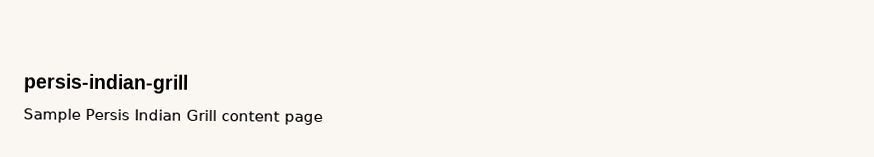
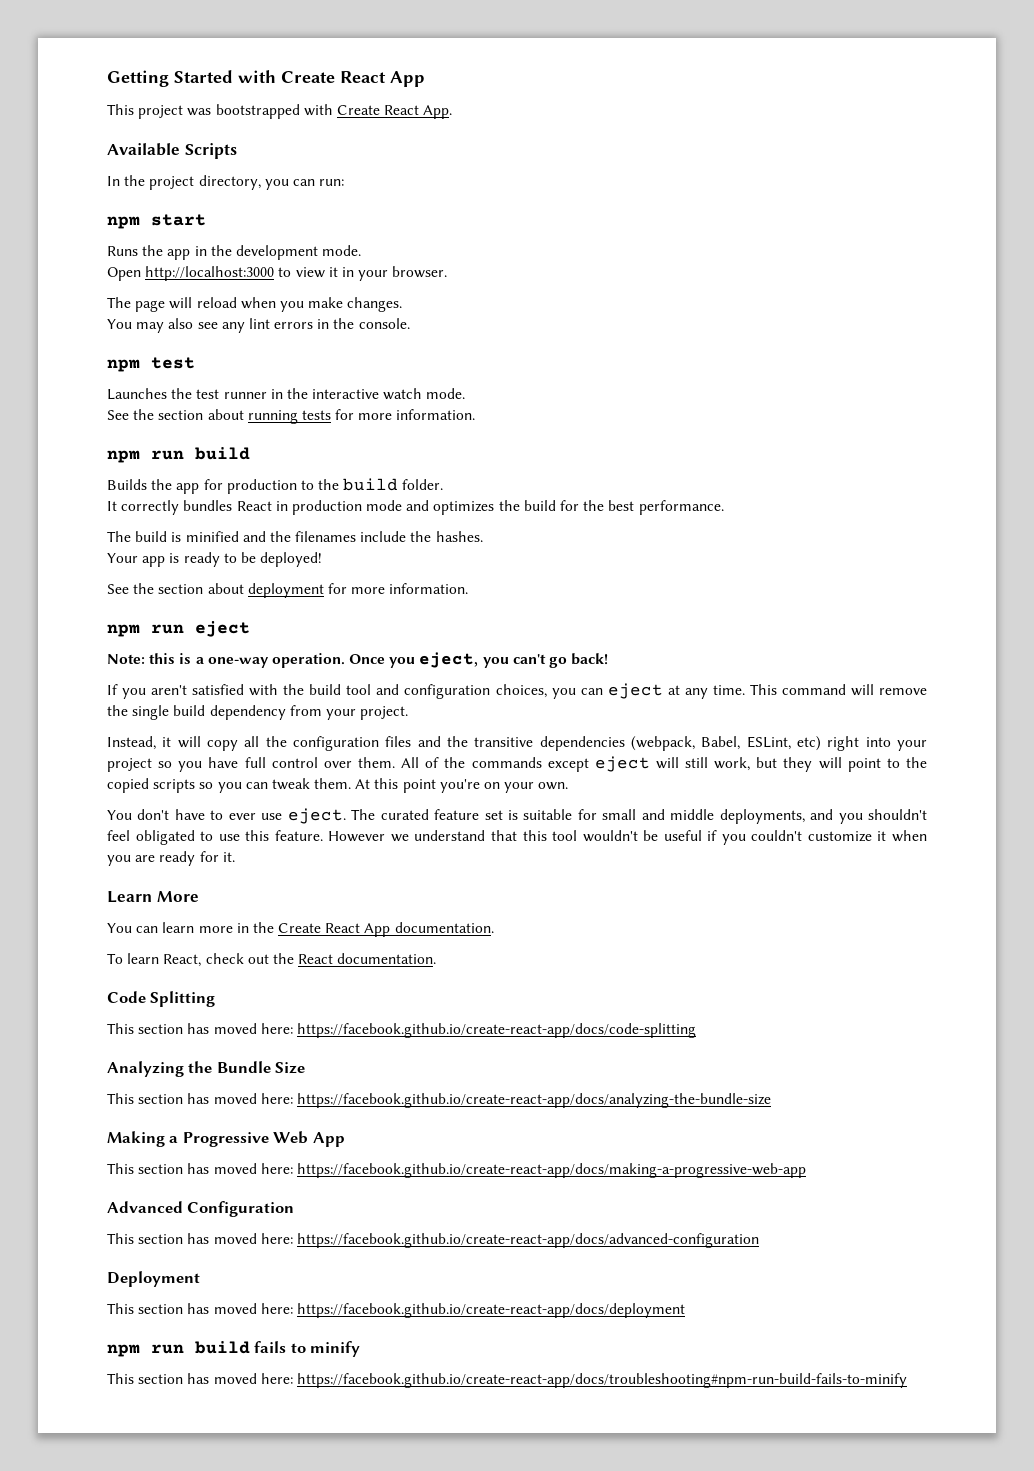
- persis-indian-grill
- Sample Persis Indian Grill content page
+ Getting Started with Create React App
+ This project was bootstrapped with Create React App.
+ Available Scripts
+ In the project directory, you can run:
+ npm start
+ Runs the app in the development mode.
+ Open http://localhost:3000 to view it in your browser.
+ The page will reload when you make changes.
+ You may also see any lint errors in the console.
+ npm test
+ Launches the test runner in the interactive watch mode.
+ See the section about running tests for more information.
+ npm run build
+ Builds the app for production to the build folder.
+ It correctly bundles React in production mode and optimizes the build for the best performance.
+ The build is minified and the filenames include the hashes.
+ Your app is ready to be deployed!
+ See the section about deployment for more information.
+ npm run eject
+ Note: this is a one-way operation. Once you eject, you can't go back!
+ If you aren't satisfied with the build tool and configuration choices, you can eject at any time. This command will remove the single build dependency from your project.
+ Instead, it will copy all the configuration files and the transitive dependencies (webpack, Babel, ESLint, etc) right into your project so you have full control over them. All of the commands except eject will still work, but they will point to the copied scripts so you can tweak them. At this point you're on your own.
+ You don't have to ever use eject. The curated feature set is suitable for small and middle deployments, and you shouldn't feel obligated to use this feature. However we understand that this tool wouldn't be useful if you couldn't customize it when you are ready for it.
+ Learn More
+ You can learn more in the Create React App documentation.
+ To learn React, check out the React documentation.
+ Code Splitting
+ This section has moved here: https://facebook.github.io/create-react-app/docs/code-splitting
+ Analyzing the Bundle Size
+ This section has moved here: https://facebook.github.io/create-react-app/docs/analyzing-the-bundle-size
+ Making a Progressive Web App
+ This section has moved here: https://facebook.github.io/create-react-app/docs/making-a-progressive-web-app
+ Advanced Configuration
+ This section has moved here: https://facebook.github.io/create-react-app/docs/advanced-configuration
+ Deployment
+ This section has moved here: https://facebook.github.io/create-react-app/docs/deployment
+ npm run build fails to minify
+ This section has moved here: https://facebook.github.io/create-react-app/docs/troubleshooting#npm-run-build-fails-to-minify

